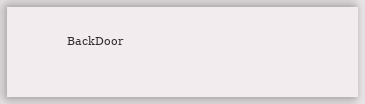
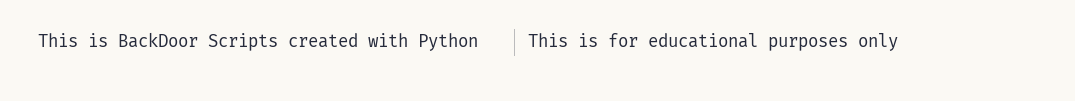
- BackDoor
+ This is BackDoor Scripts created with Python This is for educational purposes only

